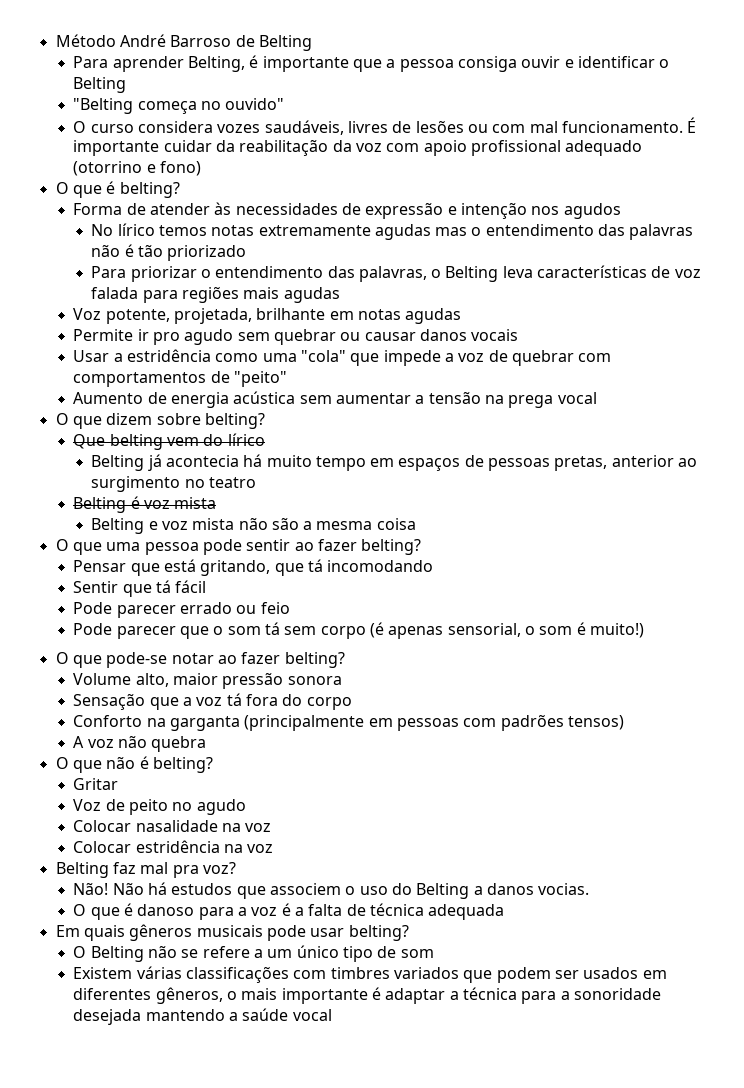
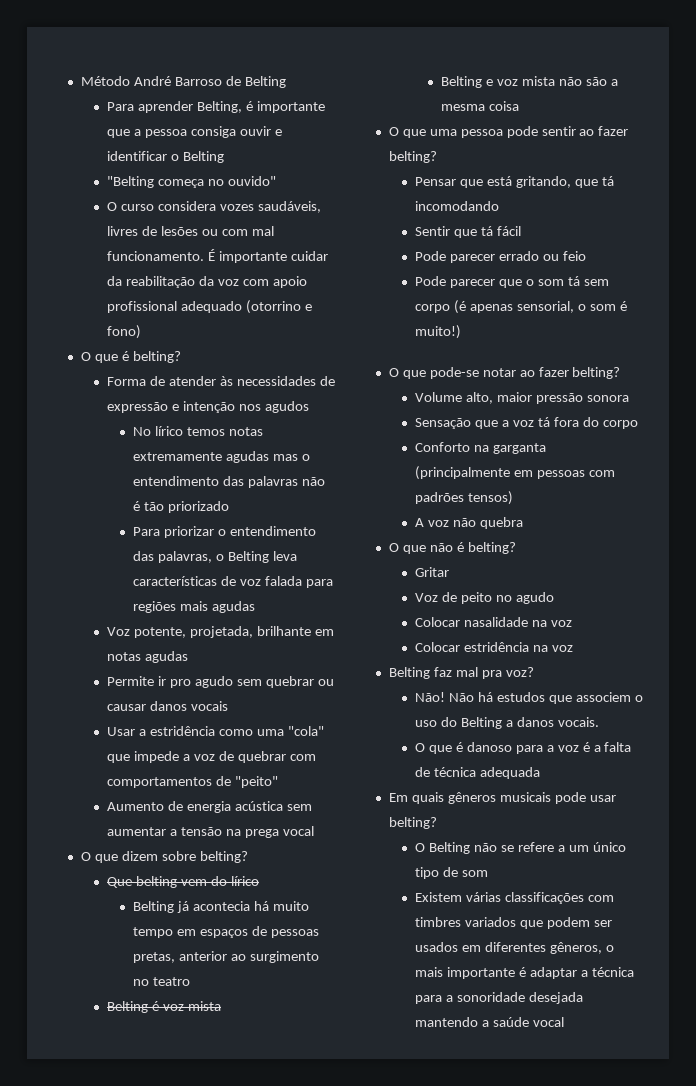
- Não há estudos que associem o uso do Belting a danos vocias.
+ Não há estudos que associem o uso do Belting a danos vocais.

